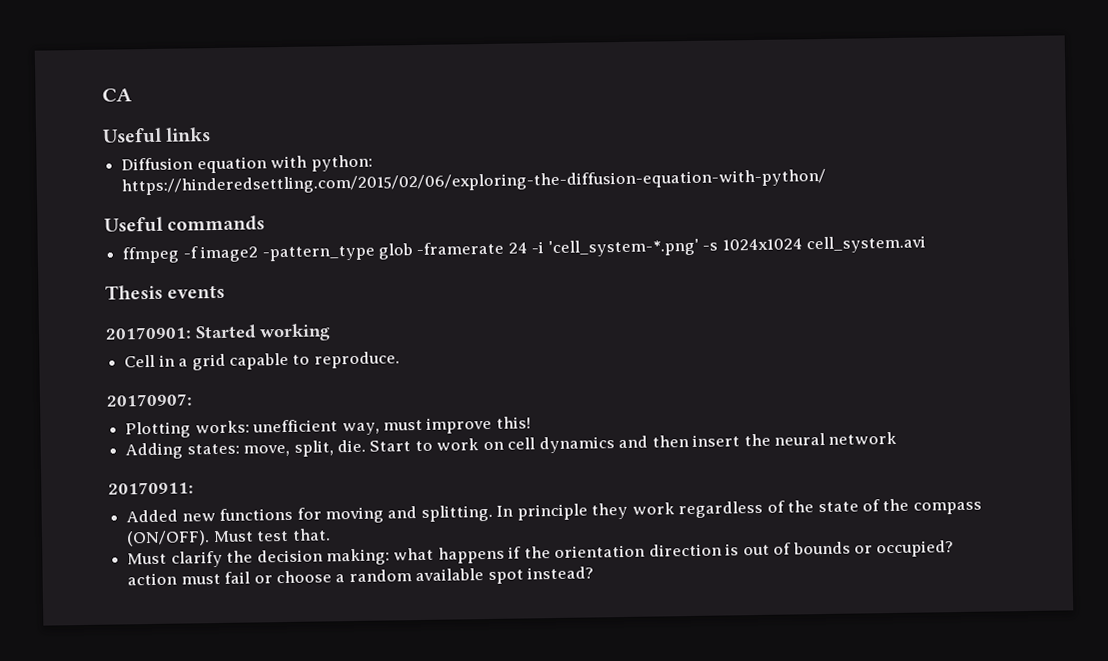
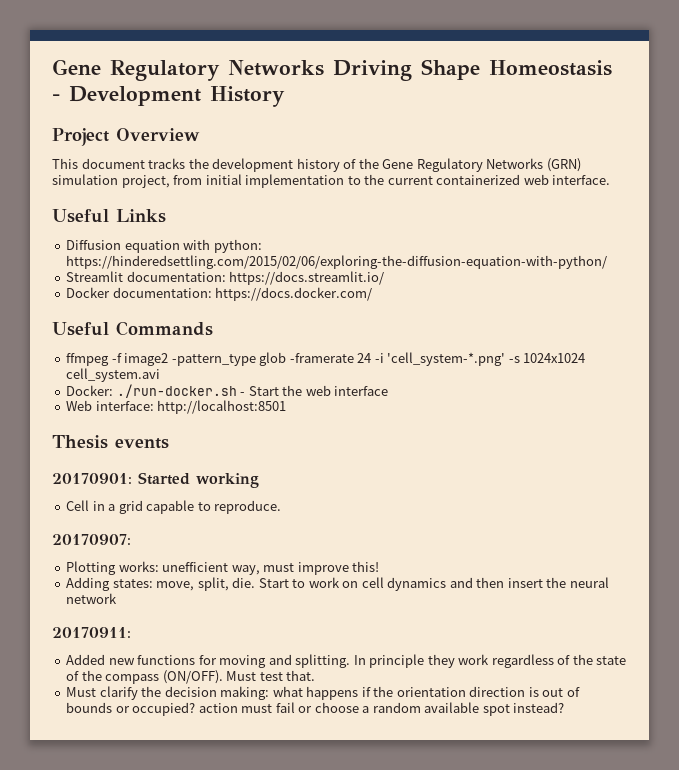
- CA
- Useful links
+ Gene Regulatory Networks Driving Shape Homeostasis - Development History
+ Project Overview
+ This document tracks the development history of the Gene Regulatory Networks (GRN) simulation project, from initial implementation to the current containerized web interface.
+ Useful Links
- Useful commands
+ Streamlit documentation: https://docs.streamlit.io/
+ Docker documentation: https://docs.docker.com/
+ Useful Commands
+ Docker: ./run-docker.sh - Start the web interface
+ Web interface: http://localhost:8501

